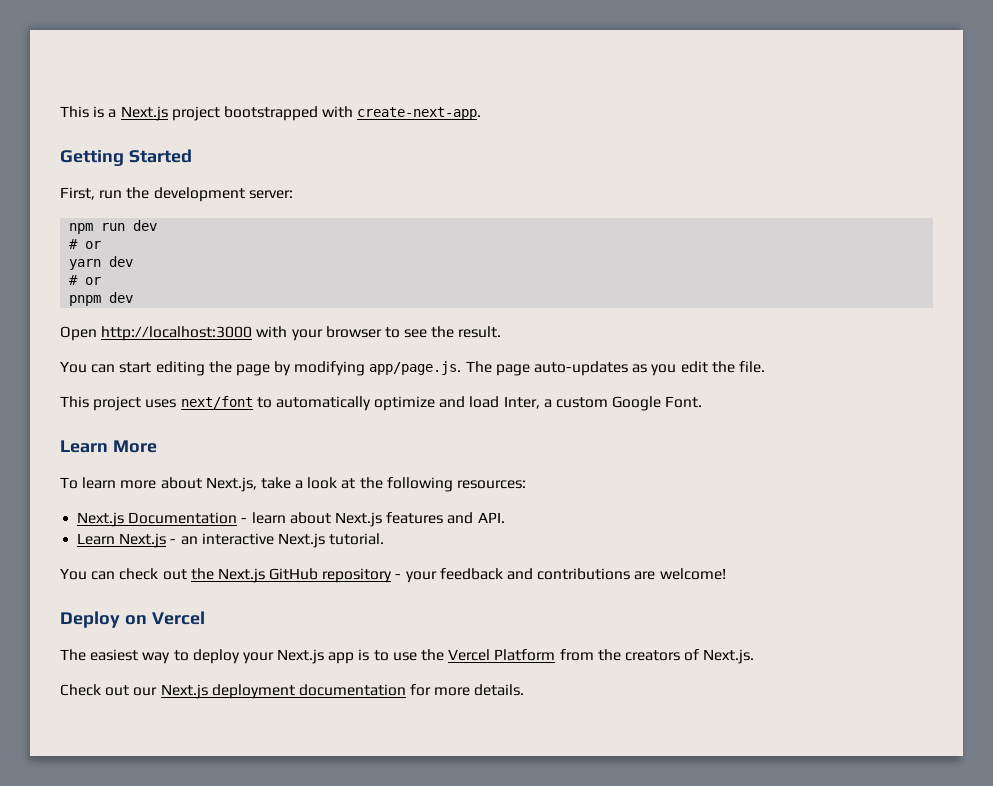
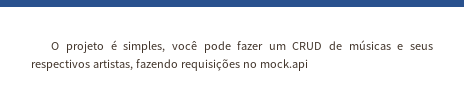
- This is a Next.js project bootstrapped with create-next-app.
- Getting Started
- First, run the development server:
- npm run dev
- # or
- yarn dev
- # or
- pnpm dev
- Open http://localhost:3000 with your browser to see the result.
- You can start editing the page by modifying app/page.js. The page auto-updates as you edit the file.
- This project uses next/font to automatically optimize and load Inter, a custom Google Font.
- Learn More
- To learn more about Next.js, take a look at the following resources:
- Next.js Documentation - learn about Next.js features and API.
- Learn Next.js - an interactive Next.js tutorial.
- You can check out the Next.js GitHub repository - your feedback and contributions are welcome!
- Deploy on Vercel
- The easiest way to deploy your Next.js app is to use the Vercel Platform from the creators of Next.js.
- Check out our Next.js deployment documentation for more details.
+ O projeto é simples, você pode fazer um CRUD de músicas e seus respectivos artistas, fazendo requisições no mock.api

